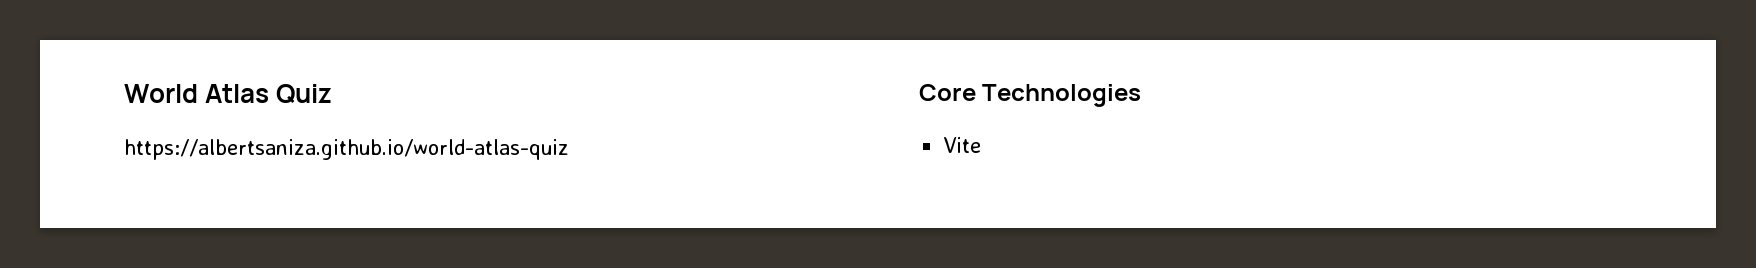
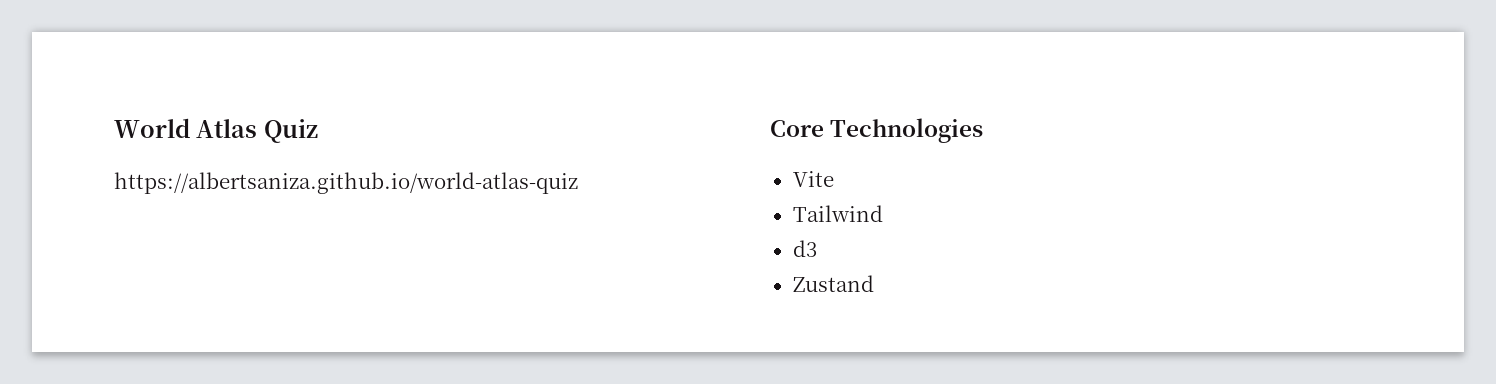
+ Tailwind
+ d3
+ Zustand

